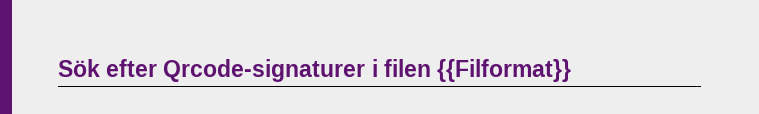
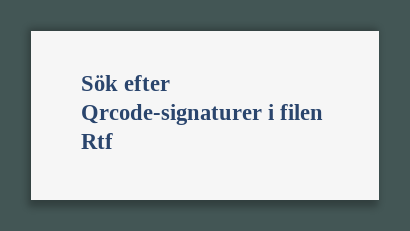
- Sök efter Qrcode-signaturer i filen {{Filformat}}
+ Sök efter Qrcode-signaturer i filen Rtf

